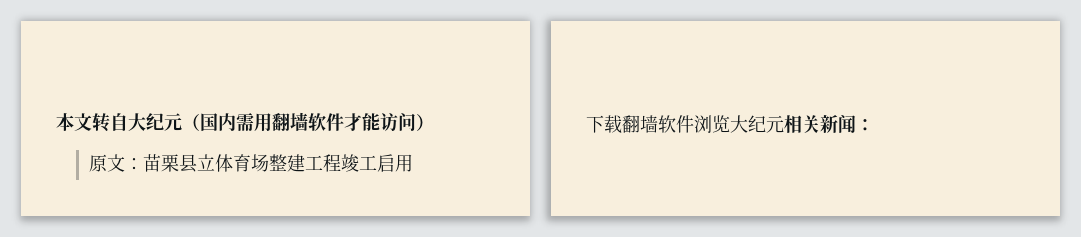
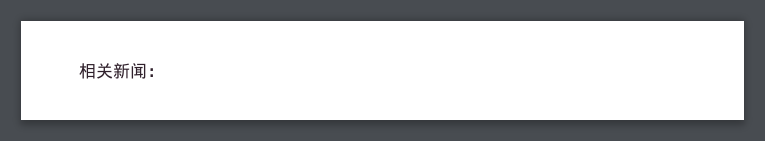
- 本文转自大纪元（国内需用翻墙软件才能访问）
- 原文：苗栗县立体育场整建工程竣工启用
- 下载翻墙软件浏览大纪元相关新闻：
+ 相关新闻：

